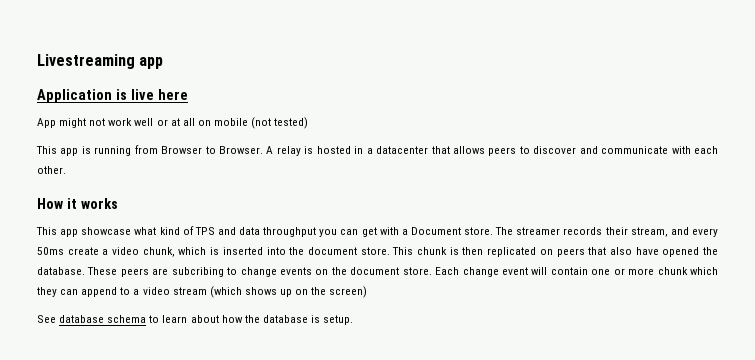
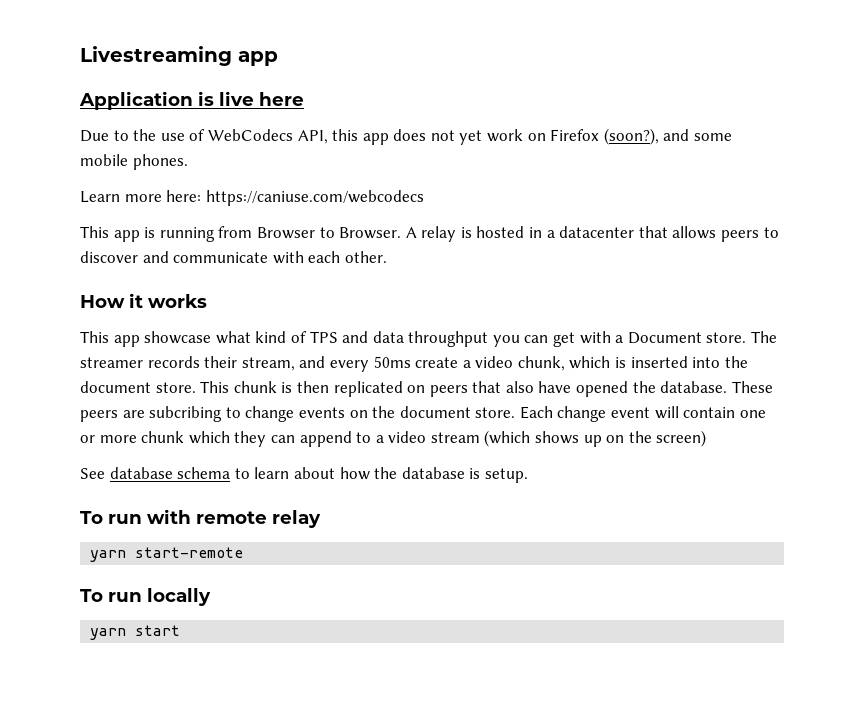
- App might not work well or at all on mobile (not tested)
+ Due to the use of WebCodecs API, this app does not yet work on Firefox (soon?), and some mobile phones.
+ Learn more here: https://caniuse.com/webcodecs
+ To run with remote relay
+ yarn start-remote
+ To run locally
+ yarn start

